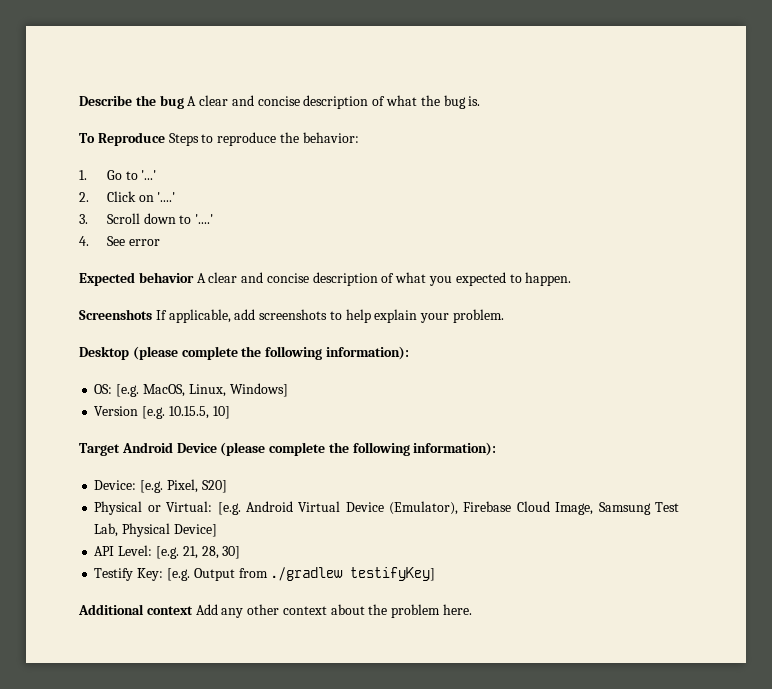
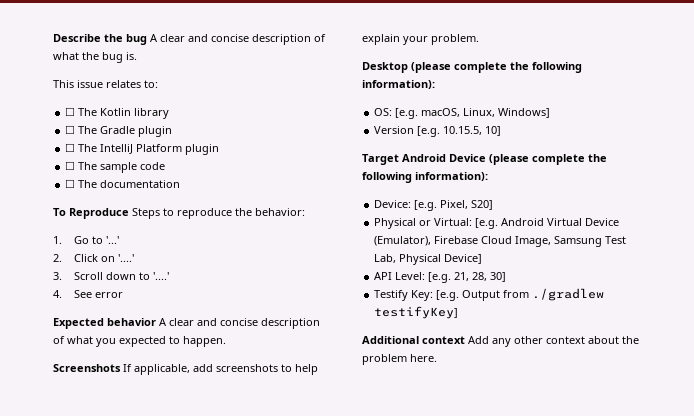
+ This issue relates to:
+ ☐ The Kotlin library
+ ☐ The Gradle plugin
+ ☐ The IntelliJ Platform plugin
+ ☐ The sample code
+ ☐ The documentation
- OS: [e.g. MacOS, Linux, Windows]
+ OS: [e.g. macOS, Linux, Windows]

